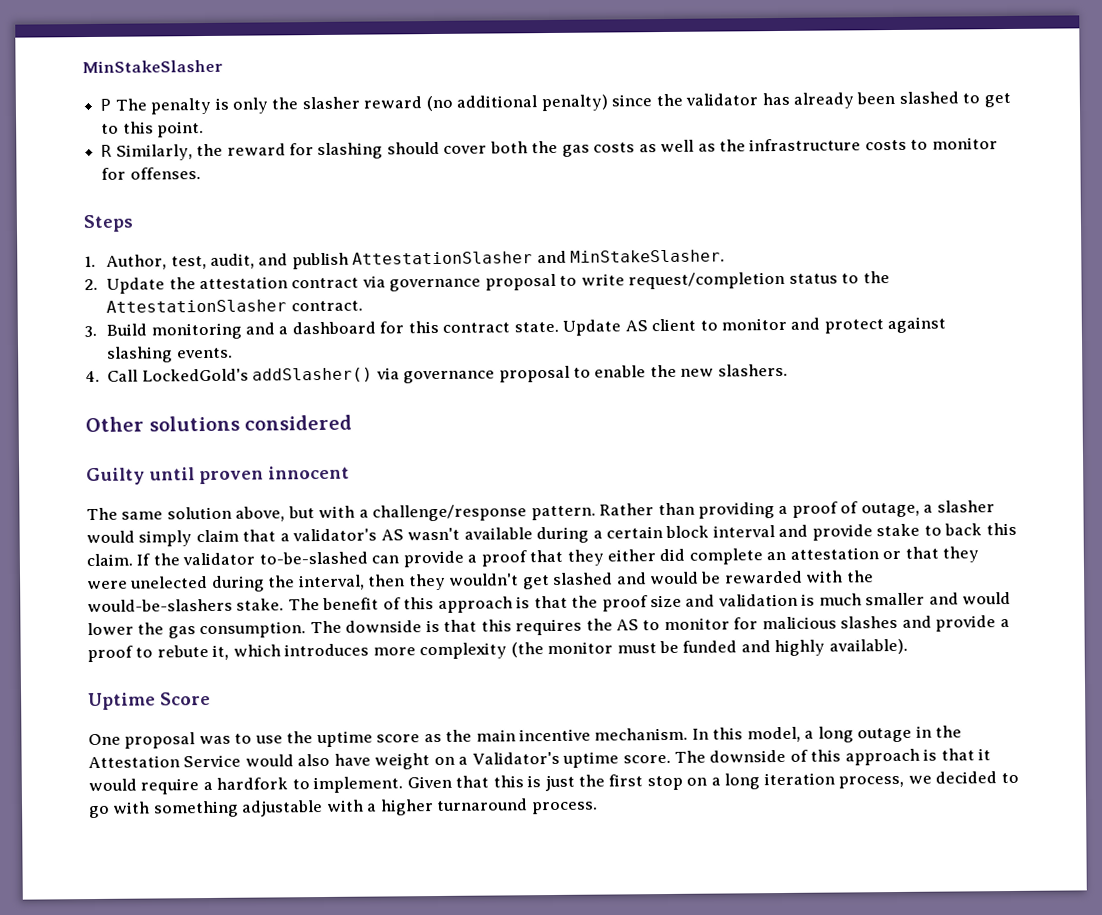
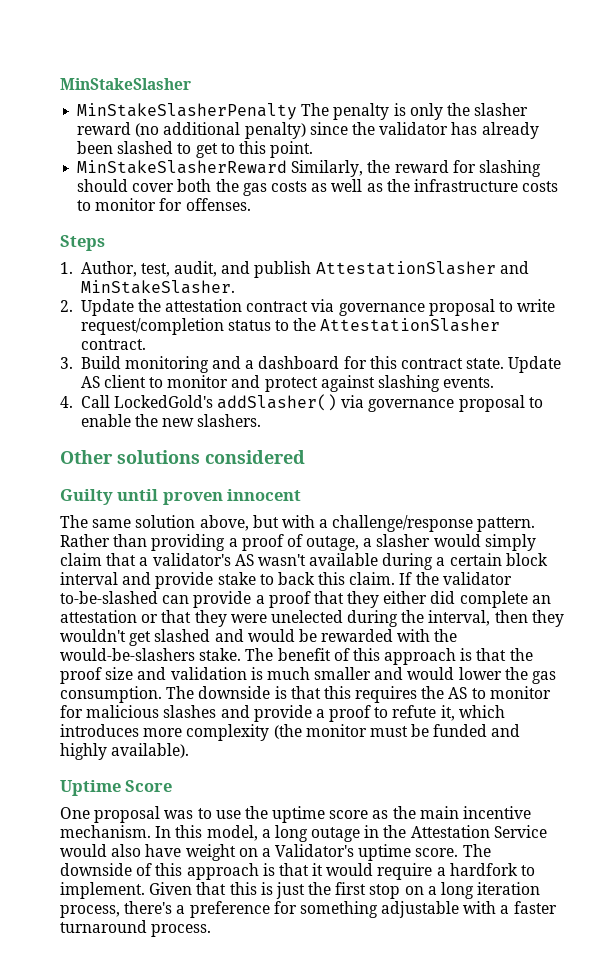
- P The penalty is only the slasher reward (no additional penalty) since the validator has already been slashed to get to this point.
+ MinStakeSlasherPenalty The penalty is only the slasher reward (no additional penalty) since the validator has already been slashed to get to this point.
- R Similarly, the reward for slashing should cover both the gas costs as well as the infrastructure costs to monitor for offenses.
+ MinStakeSlasherReward Similarly, the reward for slashing should cover both the gas costs as well as the infrastructure costs to monitor for offenses.
- The downside is that this requires the AS to monitor for malicious slashes and provide a proof to rebute it, which introduces more complexity (the monitor must be funded and highly available).
+ The downside is that this requires the AS to monitor for malicious slashes and provide a proof to refute it, which introduces more complexity (the monitor must be funded and highly available).
- Given that this is just the first stop on a long iteration process, we decided to go with something adjustable with a higher turnaround process.
+ Given that this is just the first stop on a long iteration process, there's a preference for something adjustable with a faster turnaround process.

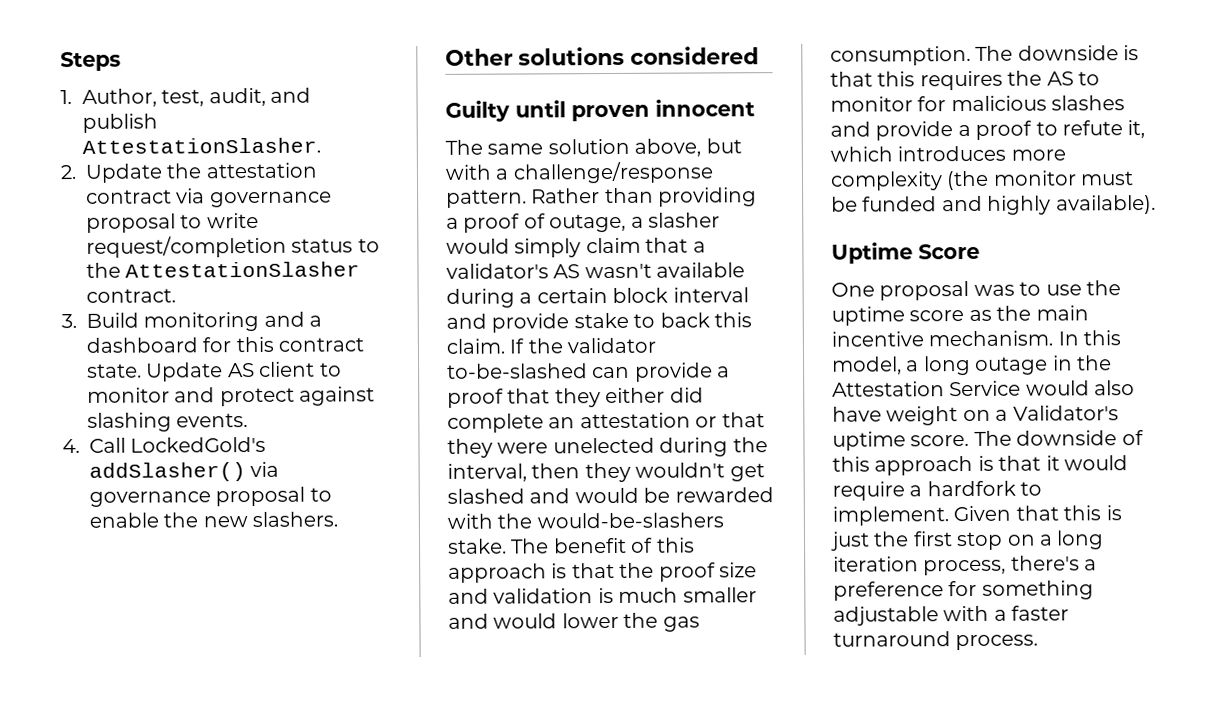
- MinStakeSlasher
- MinStakeSlasherPenalty The penalty is only the slasher reward (no additional penalty) since the validator has already been slashed to get to this point.
- MinStakeSlasherReward Similarly, the reward for slashing should cover both the gas costs as well as the infrastructure costs to monitor for offenses.
- 1. Author, test, audit, and publish AttestationSlasher and MinStakeSlasher.
+ 1. Author, test, audit, and publish AttestationSlasher.

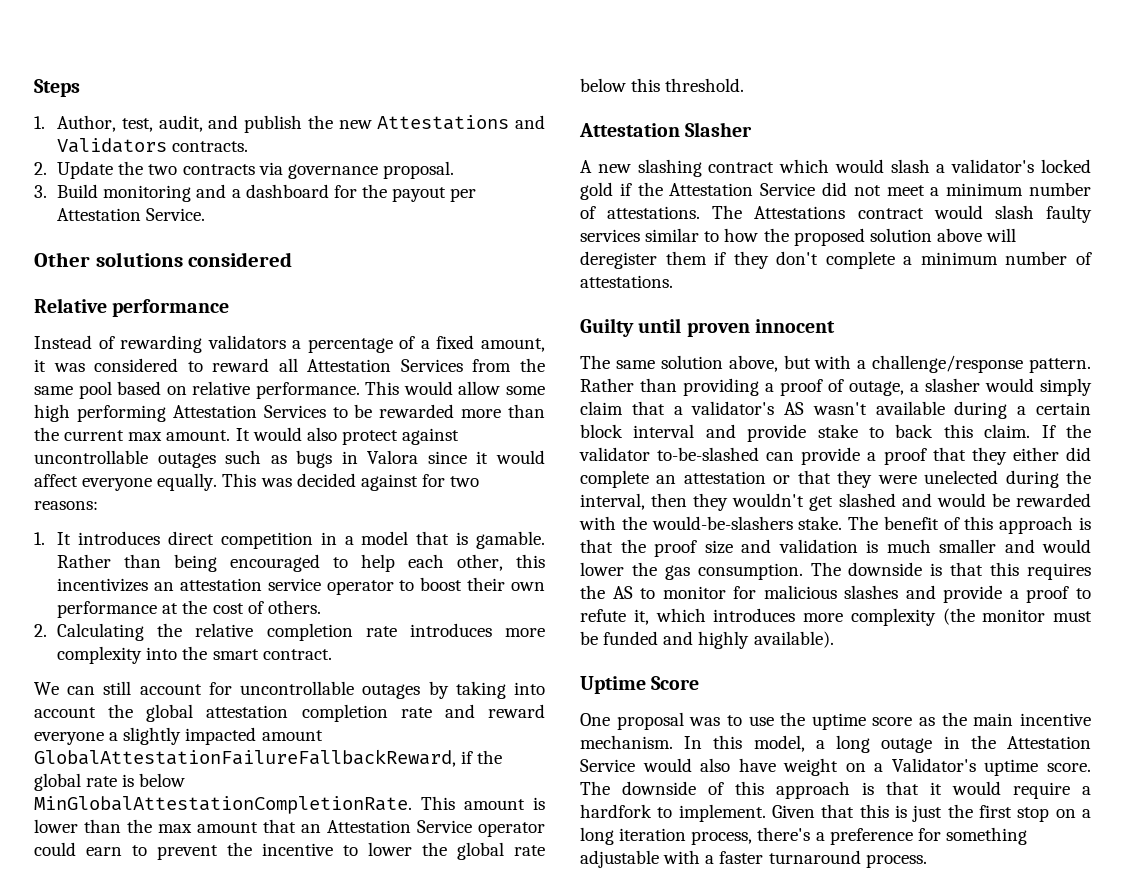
- 1. Author, test, audit, and publish AttestationSlasher.
- 2. Update the attestation contract via governance proposal to write request/completion status to the AttestationSlasher contract.
+ 1. Author, test, audit, and publish the new Attestations and Validators contracts.
+ 2. Update the two contracts via governance proposal.
- 3. Build monitoring and a dashboard for this contract state. Update AS client to monitor and protect against slashing events.
- 4. Call LockedGold's addSlasher() via governance proposal to enable the new slashers.
+ 3. Build monitoring and a dashboard for the payout per Attestation Service.
  Other solutions considered
+ Relative performance
+ Instead of rewarding validators a percentage of a fixed amount, it was considered to reward all Attestation Services from the same pool based on relative performance. This would allow some high performing Attestation Services to be rewarded more than the current max amount. It would also protect against uncontrollable outages such as bugs in Valora since it would affect everyone equally. This was decided against for two reasons:
+ 1. It introduces direct competition in a model that is gamable. Rather than being encouraged to help each other, this incentivizes an attestation service operator to boost their own performance at the cost of others.
+ 2. Calculating the relative completion rate introduces more complexity into the smart contract.
+ We can still account for uncontrollable outages by taking into account the global attestation completion rate and reward everyone a slightly impacted amount GlobalAttestationFailureFallbackReward, if the global rate is below MinGlobalAttestationCompletionRate. This amount is lower than the max amount that an Attestation Service operator could earn to prevent the incentive to lower the global rate below this threshold.
+ Attestation Slasher
+ A new slashing contract which would slash a validator's locked gold if the Attestation Service did not meet a minimum number of attestations. The Attestations contract would slash faulty services similar to how the proposed solution above will deregister them if they don't complete a minimum number of attestations.

